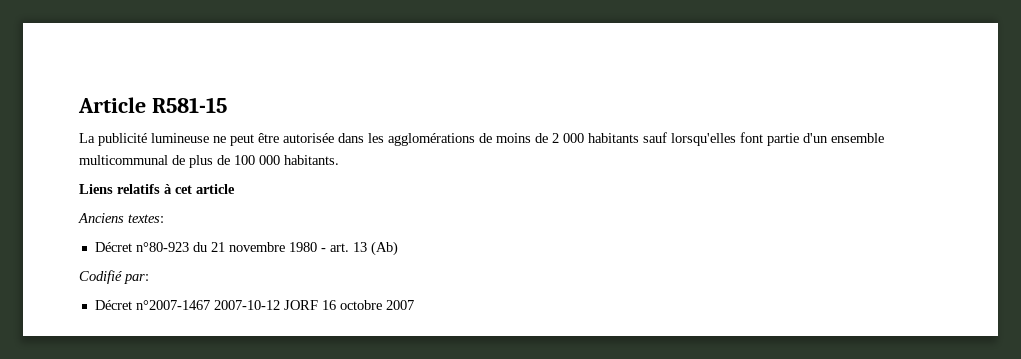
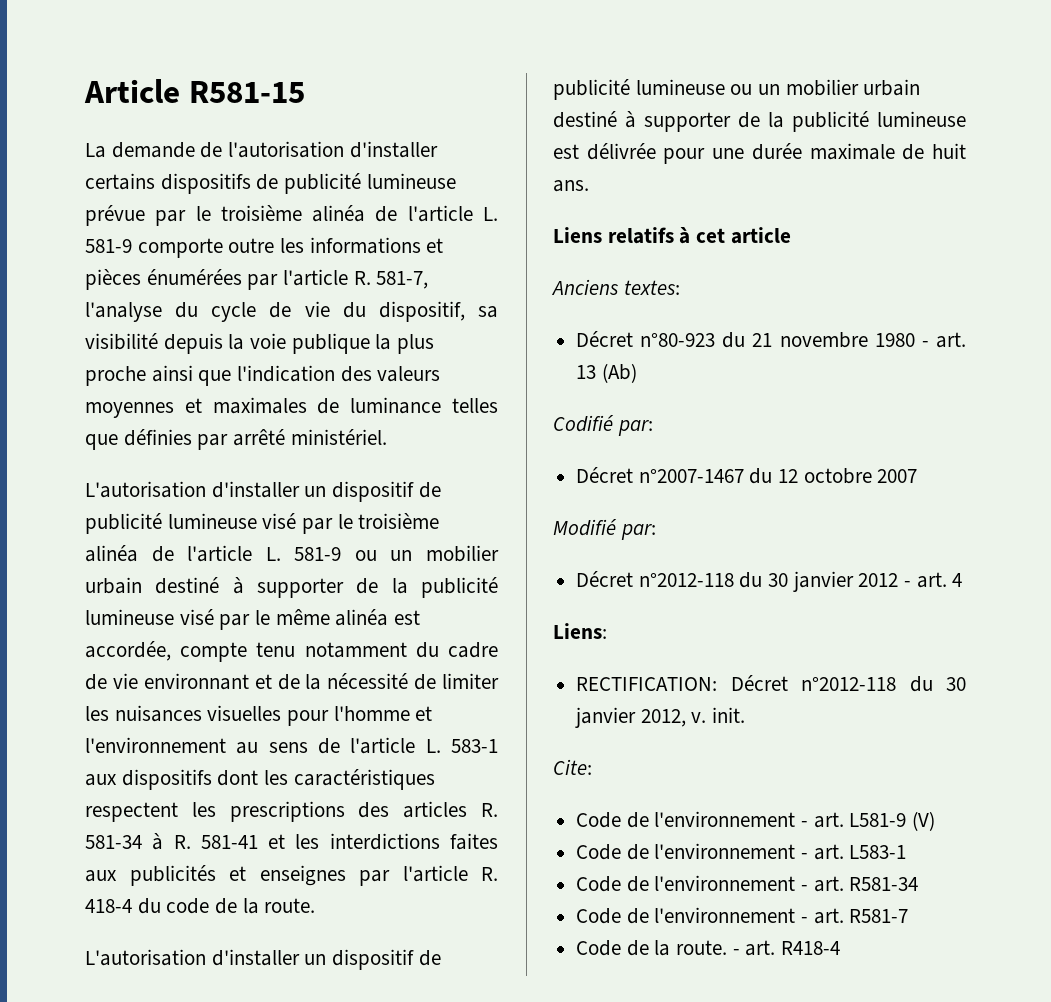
- La publicité lumineuse ne peut être autorisée dans les agglomérations de moins de 2 000 habitants sauf lorsqu'elles font partie d'un ensemble multicommunal de plus de 100 000 habitants.
+ La demande de l'autorisation d'installer certains dispositifs de publicité lumineuse prévue par le troisième alinéa de l'article L. 581-9 comporte outre les informations et pièces énumérées par l'article R. 581-7, l'analyse du cycle de vie du dispositif, sa visibilité depuis la voie publique la plus proche ainsi que l'indication des valeurs moyennes et maximales de luminance telles que définies par arrêté ministériel.
+ L'autorisation d'installer un dispositif de publicité lumineuse visé par le troisième alinéa de l'article L. 581-9 ou un mobilier urbain destiné à supporter de la publicité lumineuse visé par le même alinéa est accordée, compte tenu notamment du cadre de vie environnant et de la nécessité de limiter les nuisances visuelles pour l'homme et l'environnement au sens de l'article L. 583-1 aux dispositifs dont les caractéristiques respectent les prescriptions des articles R. 581-34 à R. 581-41 et les interdictions faites aux publicités et enseignes par l'article R. 418-4 du code de la route.
+ L'autorisation d'installer un dispositif de publicité lumineuse ou un mobilier urbain destiné à supporter de la publicité lumineuse est délivrée pour une durée maximale de huit ans.
- Décret n°2007-1467 2007-10-12 JORF 16 octobre 2007
+ Décret n°2007-1467 du 12 octobre 2007
+ Modifié par:
+ Décret n°2012-118 du 30 janvier 2012 - art. 4
+ Liens:
+ RECTIFICATION: Décret n°2012-118 du 30 janvier 2012, v. init.
+ Cite:
+ Code de l'environnement - art. L581-9 (V)
+ Code de l'environnement - art. L583-1
+ Code de l'environnement - art. R581-34
+ Code de l'environnement - art. R581-7
+ Code de la route. - art. R418-4

